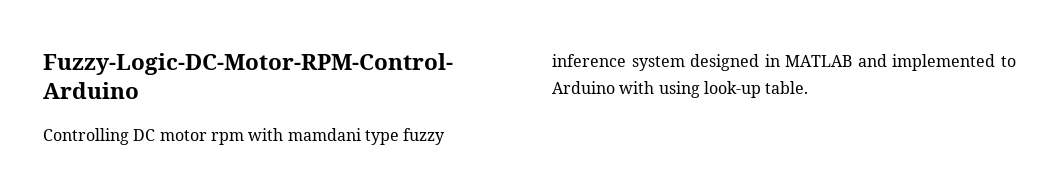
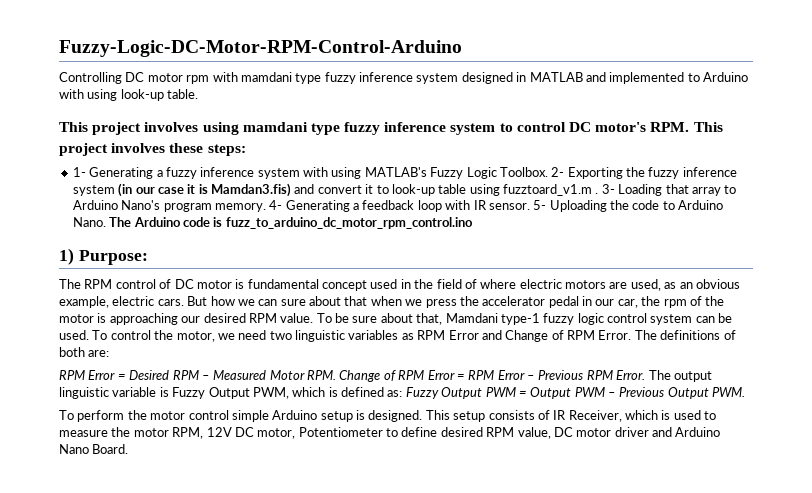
+ This project involves using mamdani type fuzzy inference system to control DC motor's RPM. This project involves these steps:
+ 1- Generating a fuzzy inference system with using MATLAB's Fuzzy Logic Toolbox. 2- Exporting the fuzzy inference system (in our case it is Mamdan3.fis) and convert it to look-up table using fuzztoard_v1.m . 3- Loading that array to Arduino Nano's program memory. 4- Generating a feedback loop with IR sensor. 5- Uploading the code to Arduino Nano. The Arduino code is fuzz_to_arduino_dc_motor_rpm_control.ino
+ 1) Purpose:
+ The RPM control of DC motor is fundamental concept used in the field of where electric motors are used, as an obvious example, electric cars. But how we can sure about that when we press the accelerator pedal in our car, the rpm of the motor is approaching our desired RPM value. To be sure about that, Mamdani type-1 fuzzy logic control system can be used. To control the motor, we need two linguistic variables as RPM Error and Change of RPM Error. The definitions of both are:
+ RPM Error = Desired RPM – Measured Motor RPM. Change of RPM Error = RPM Error – Previous RPM Error. The output linguistic variable is Fuzzy Output PWM, which is defined as: Fuzzy Output PWM = Output PWM – Previous Output PWM.
+ To perform the motor control simple Arduino setup is designed. This setup consists of IR Receiver, which is used to measure the motor RPM, 12V DC motor, Potentiometer to define desired RPM value, DC motor driver and Arduino Nano Board.

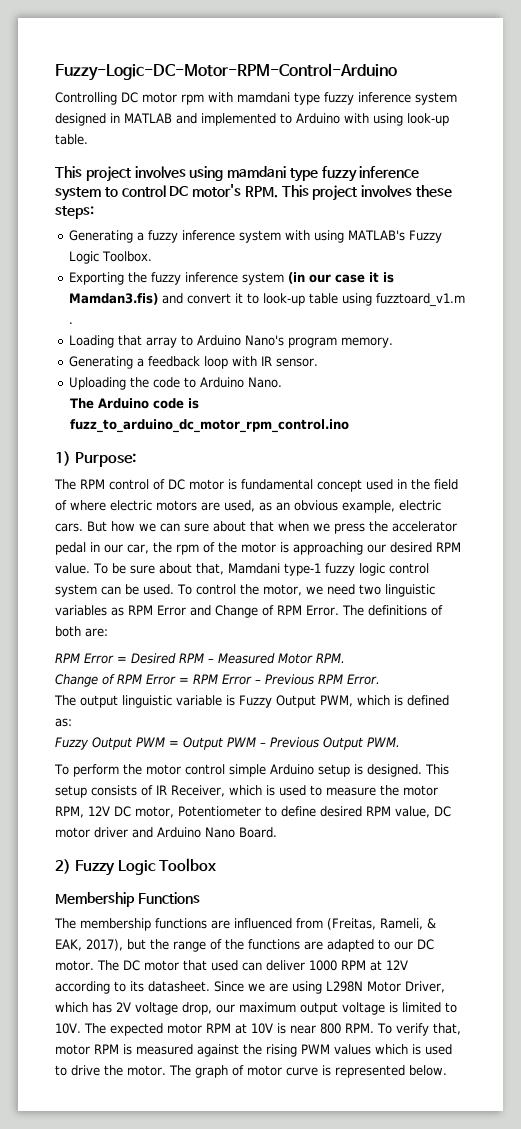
- 1- Generating a fuzzy inference system with using MATLAB's Fuzzy Logic Toolbox. 2- Exporting the fuzzy inference system (in our case it is Mamdan3.fis) and convert it to look-up table using fuzztoard_v1.m . 3- Loading that array to Arduino Nano's program memory. 4- Generating a feedback loop with IR sensor. 5- Uploading the code to Arduino Nano. The Arduino code is fuzz_to_arduino_dc_motor_rpm_control.ino
+ Generating a fuzzy inference system with using MATLAB's Fuzzy Logic Toolbox.
+ Exporting the fuzzy inference system (in our case it is Mamdan3.fis) and convert it to look-up table using fuzztoard_v1.m .
+ Loading that array to Arduino Nano's program memory.
+ Generating a feedback loop with IR sensor.
+ Uploading the code to Arduino Nano.
+ The Arduino code is fuzz_to_arduino_dc_motor_rpm_control.ino
- RPM Error = Desired RPM – Measured Motor RPM. Change of RPM Error = RPM Error – Previous RPM Error. The output linguistic variable is Fuzzy Output PWM, which is defined as: Fuzzy Output PWM = Output PWM – Previous Output PWM.
+ RPM Error = Desired RPM – Measured Motor RPM.
+ Change of RPM Error = RPM Error – Previous RPM Error.
+ The output linguistic variable is Fuzzy Output PWM, which is defined as:
+ Fuzzy Output PWM = Output PWM – Previous Output PWM.
+ 2) Fuzzy Logic Toolbox
+ Membership Functions
+ The membership functions are influenced from (Freitas, Rameli, & EAK, 2017), but the range of the functions are adapted to our DC motor. The DC motor that used can deliver 1000 RPM at 12V according to its datasheet. Since we are using L298N Motor Driver, which has 2V voltage drop, our maximum output voltage is limited to 10V. The expected motor RPM at 10V is near 800 RPM. To verify that, motor RPM is measured against the rising PWM values which is used to drive the motor. The graph of motor curve is represented below.

